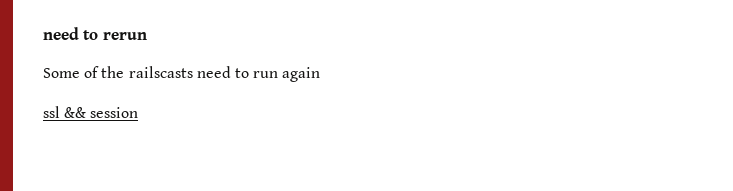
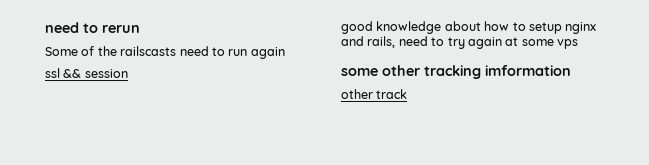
+ good knowledge about how to setup nginx and rails, need to try again at some vps
+ some other tracking imformation
+ other track

